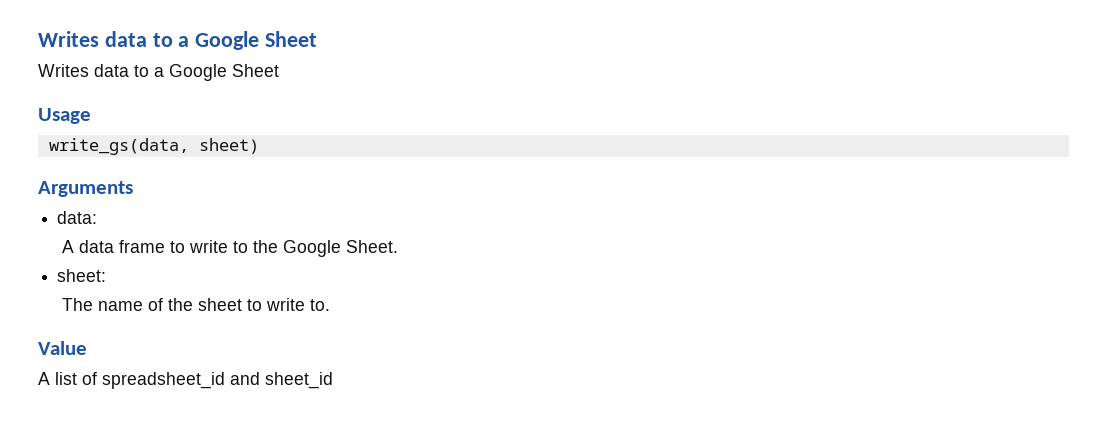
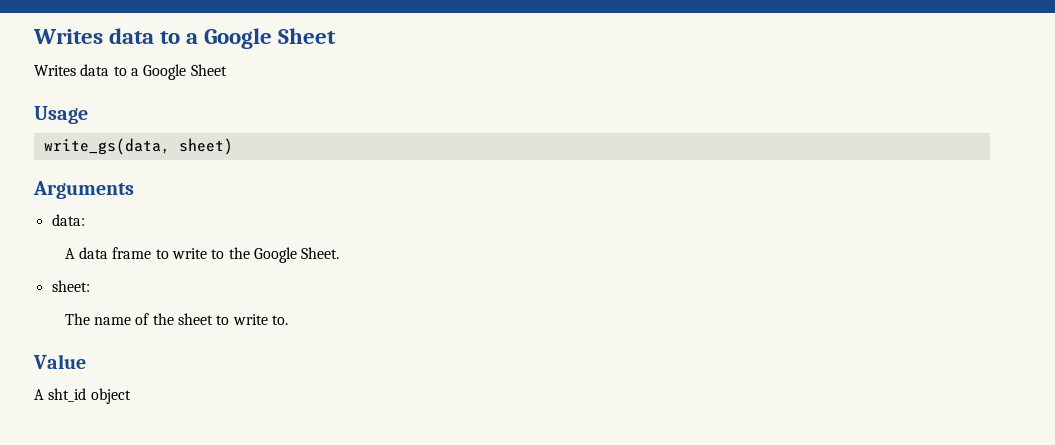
- A list of spreadsheet_id and sheet_id
+ A sht_id object

